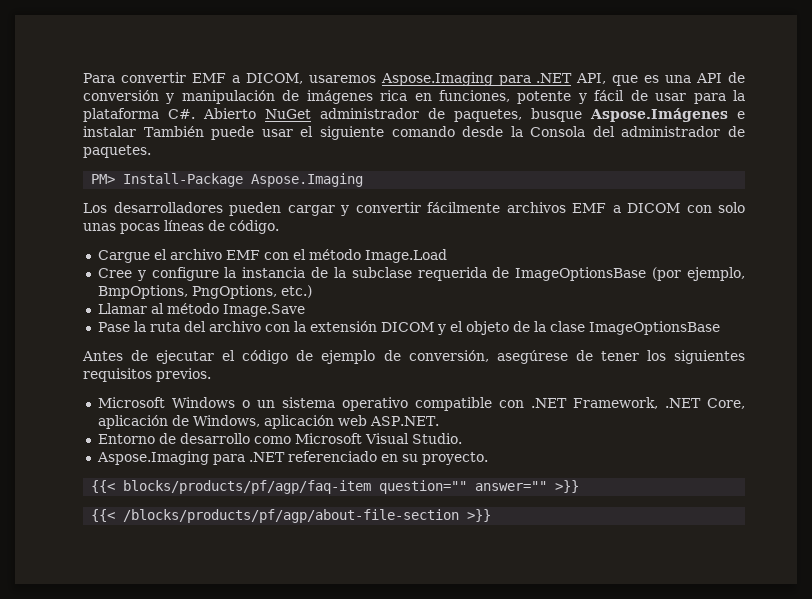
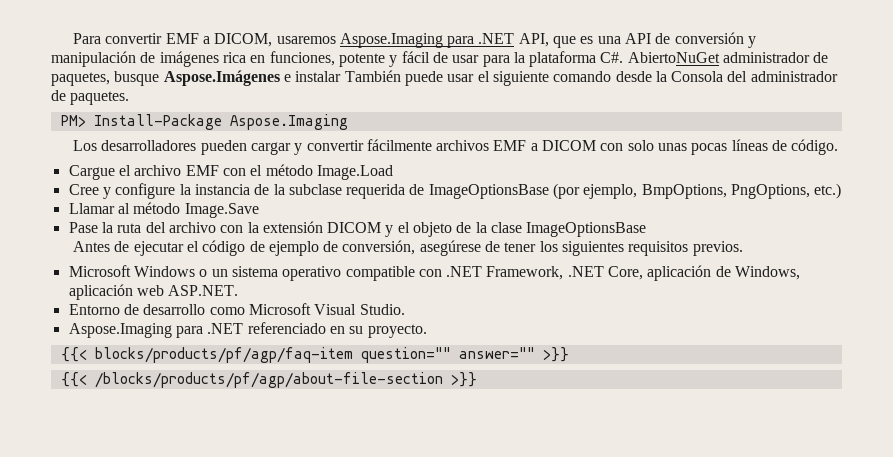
- Para convertir EMF a DICOM, usaremos Aspose.Imaging para .NET API, que es una API de conversión y manipulación de imágenes rica en funciones, potente y fácil de usar para la plataforma C#. Abierto NuGet administrador de paquetes, busque Aspose.Imágenes e instalar También puede usar el siguiente comando desde la Consola del administrador de paquetes.
+ Para convertir EMF a DICOM, usaremos Aspose.Imaging para .NET API, que es una API de conversión y manipulación de imágenes rica en funciones, potente y fácil de usar para la plataforma C#. AbiertoNuGet administrador de paquetes, busque Aspose.Imágenes e instalar También puede usar el siguiente comando desde la Consola del administrador de paquetes.

